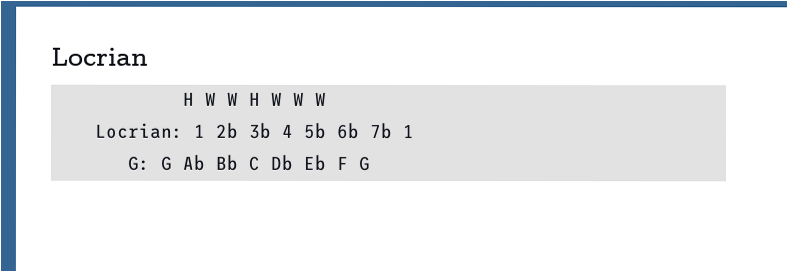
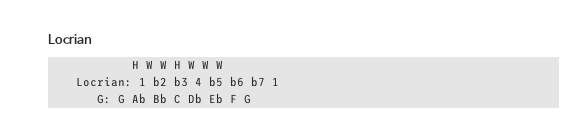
- Locrian: 1 2b 3b 4 5b 6b 7b 1
+ Locrian: 1 b2 b3 4 b5 b6 b7 1

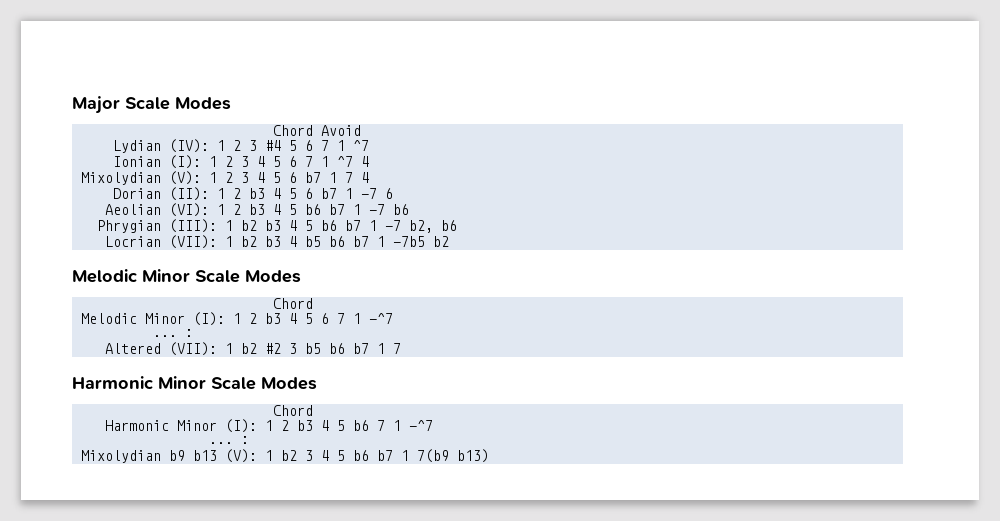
- Locrian
- H W W H W W W
- Locrian: 1 b2 b3 4 b5 b6 b7 1
- G: G Ab Bb C Db Eb F G
+ Major Scale Modes
+ Chord Avoid
+ Lydian (IV): 1 2 3 #4 5 6 7 1 ^7
+ Ionian (I): 1 2 3 4 5 6 7 1 ^7 4
+ Mixolydian (V): 1 2 3 4 5 6 b7 1 7 4
+ Dorian (II): 1 2 b3 4 5 6 b7 1 -7 6
+ Aeolian (VI): 1 2 b3 4 5 b6 b7 1 -7 b6
+ Phrygian (III): 1 b2 b3 4 5 b6 b7 1 -7 b2, b6
+ Locrian (VII): 1 b2 b3 4 b5 b6 b7 1 -7b5 b2
+ Melodic Minor Scale Modes
+ Chord
+ Melodic Minor (I): 1 2 b3 4 5 6 7 1 -^7
+ ... :
+ Altered (VII): 1 b2 #2 3 b5 b6 b7 1 7
+ Harmonic Minor Scale Modes
+ Chord
+ Harmonic Minor (I): 1 2 b3 4 5 b6 7 1 -^7
+ ... :
+ Mixolydian b9 b13 (V): 1 b2 3 4 5 b6 b7 1 7(b9 b13)

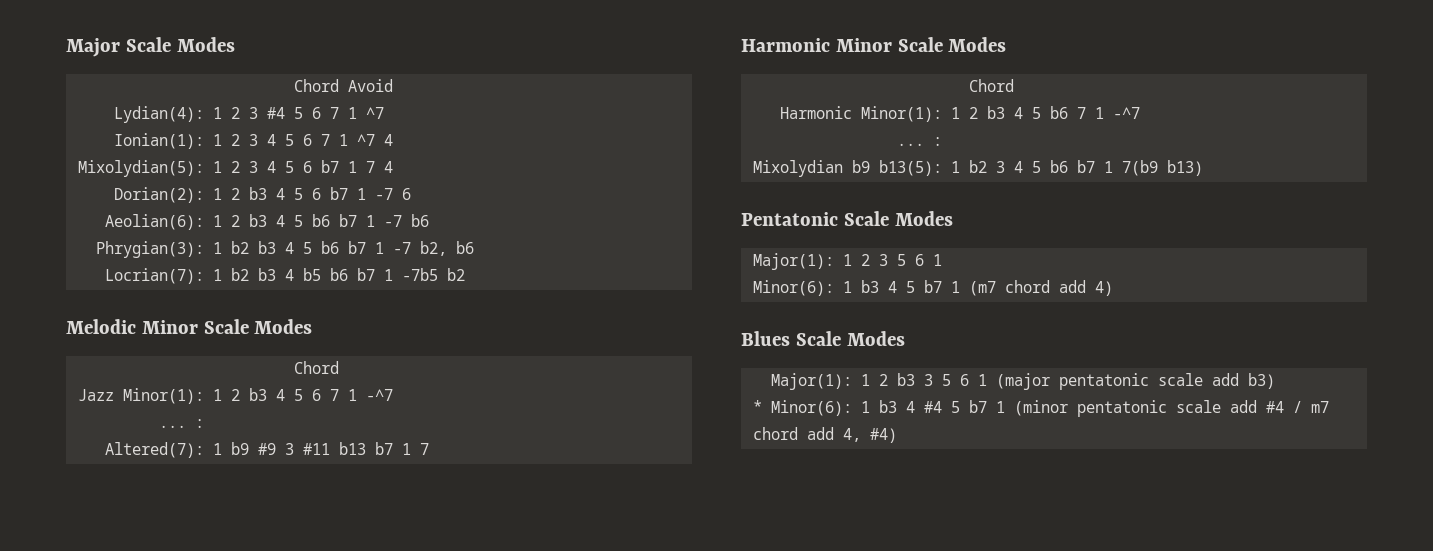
- Lydian (IV): 1 2 3 #4 5 6 7 1 ^7
+ Lydian(4): 1 2 3 #4 5 6 7 1 ^7
- Ionian (I): 1 2 3 4 5 6 7 1 ^7 4
+ Ionian(1): 1 2 3 4 5 6 7 1 ^7 4
- Mixolydian (V): 1 2 3 4 5 6 b7 1 7 4
+ Mixolydian(5): 1 2 3 4 5 6 b7 1 7 4
- Dorian (II): 1 2 b3 4 5 6 b7 1 -7 6
+ Dorian(2): 1 2 b3 4 5 6 b7 1 -7 6
- Aeolian (VI): 1 2 b3 4 5 b6 b7 1 -7 b6
+ Aeolian(6): 1 2 b3 4 5 b6 b7 1 -7 b6
- Phrygian (III): 1 b2 b3 4 5 b6 b7 1 -7 b2, b6
+ Phrygian(3): 1 b2 b3 4 5 b6 b7 1 -7 b2, b6
- Locrian (VII): 1 b2 b3 4 b5 b6 b7 1 -7b5 b2
+ Locrian(7): 1 b2 b3 4 b5 b6 b7 1 -7b5 b2
- Melodic Minor (I): 1 2 b3 4 5 6 7 1 -^7
+ Jazz Minor(1): 1 2 b3 4 5 6 7 1 -^7
- Altered (VII): 1 b2 #2 3 b5 b6 b7 1 7
+ Altered(7): 1 b9 #9 3 #11 b13 b7 1 7
- Harmonic Minor (I): 1 2 b3 4 5 b6 7 1 -^7
+ Harmonic Minor(1): 1 2 b3 4 5 b6 7 1 -^7
- Mixolydian b9 b13 (V): 1 b2 3 4 5 b6 b7 1 7(b9 b13)
+ Mixolydian b9 b13(5): 1 b2 3 4 5 b6 b7 1 7(b9 b13)
+ Pentatonic Scale Modes
+ Major(1): 1 2 3 5 6 1
+ Minor(6): 1 b3 4 5 b7 1 (m7 chord add 4)
+ Blues Scale Modes
+ Major(1): 1 2 b3 3 5 6 1 (major pentatonic scale add b3)
+ * Minor(6): 1 b3 4 #4 5 b7 1 (minor pentatonic scale add #4 / m7 chord add 4, #4)

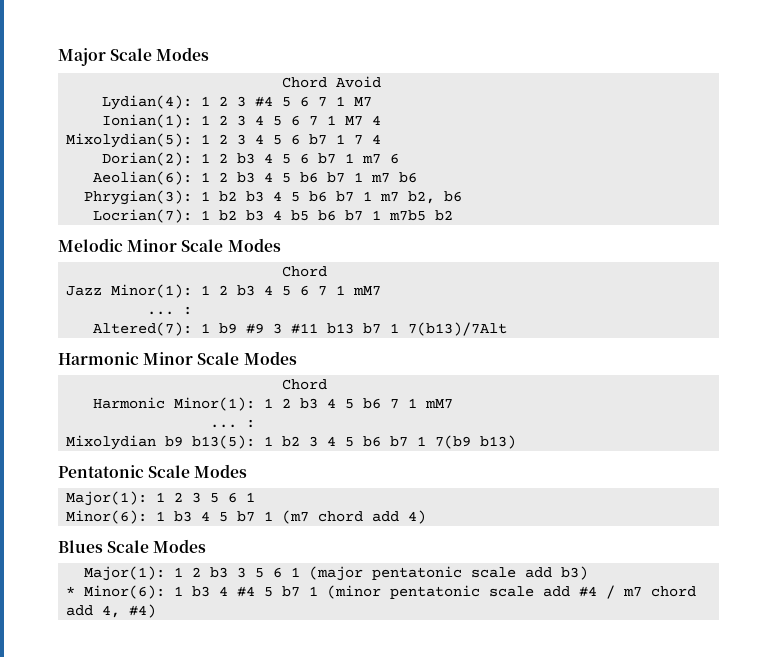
- Lydian(4): 1 2 3 #4 5 6 7 1 ^7
+ Lydian(4): 1 2 3 #4 5 6 7 1 M7
- Ionian(1): 1 2 3 4 5 6 7 1 ^7 4
+ Ionian(1): 1 2 3 4 5 6 7 1 M7 4
- Dorian(2): 1 2 b3 4 5 6 b7 1 -7 6
+ Dorian(2): 1 2 b3 4 5 6 b7 1 m7 6
- Aeolian(6): 1 2 b3 4 5 b6 b7 1 -7 b6
+ Aeolian(6): 1 2 b3 4 5 b6 b7 1 m7 b6
- Phrygian(3): 1 b2 b3 4 5 b6 b7 1 -7 b2, b6
+ Phrygian(3): 1 b2 b3 4 5 b6 b7 1 m7 b2, b6
- Locrian(7): 1 b2 b3 4 b5 b6 b7 1 -7b5 b2
+ Locrian(7): 1 b2 b3 4 b5 b6 b7 1 m7b5 b2
- Jazz Minor(1): 1 2 b3 4 5 6 7 1 -^7
+ Jazz Minor(1): 1 2 b3 4 5 6 7 1 mM7
- Altered(7): 1 b9 #9 3 #11 b13 b7 1 7
+ Altered(7): 1 b9 #9 3 #11 b13 b7 1 7(b13)/7Alt
- Harmonic Minor(1): 1 2 b3 4 5 b6 7 1 -^7
+ Harmonic Minor(1): 1 2 b3 4 5 b6 7 1 mM7

